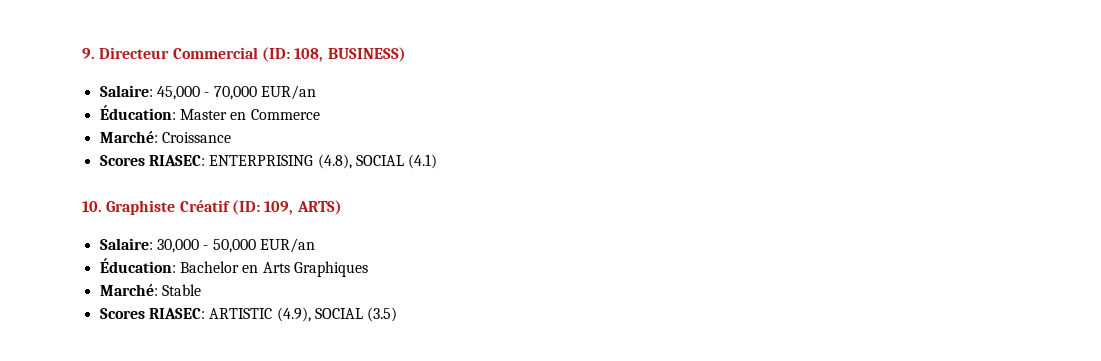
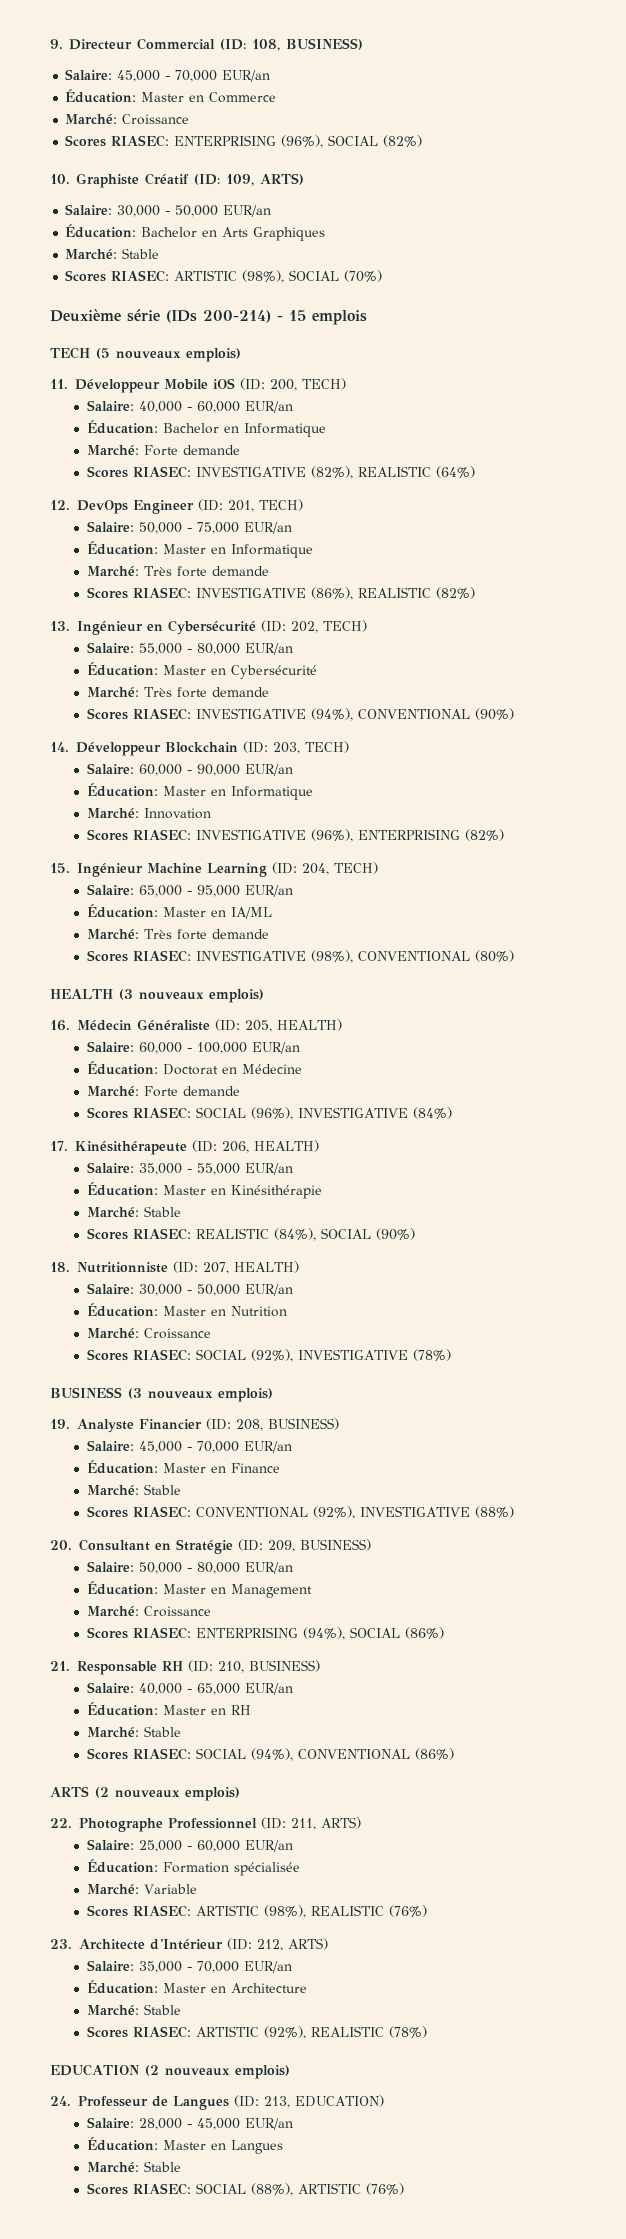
- Scores RIASEC: ENTERPRISING (4.8), SOCIAL (4.1)
+ Scores RIASEC: ENTERPRISING (96%), SOCIAL (82%)
- Scores RIASEC: ARTISTIC (4.9), SOCIAL (3.5)
+ Scores RIASEC: ARTISTIC (98%), SOCIAL (70%)
+ Deuxième série (IDs 200-214) - 15 emplois
+ TECH (5 nouveaux emplois)
+ 11. Développeur Mobile iOS (ID: 200, TECH)
+ Salaire: 40,000 - 60,000 EUR/an
+ Éducation: Bachelor en Informatique
+ Marché: Forte demande
+ Scores RIASEC: INVESTIGATIVE (82%), REALISTIC (64%)
+ 12. DevOps Engineer (ID: 201, TECH)
+ Salaire: 50,000 - 75,000 EUR/an
+ Éducation: Master en Informatique
+ Marché: Très forte demande
+ Scores RIASEC: INVESTIGATIVE (86%), REALISTIC (82%)
+ 13. Ingénieur en Cybersécurité (ID: 202, TECH)
+ Salaire: 55,000 - 80,000 EUR/an
+ Éducation: Master en Cybersécurité
+ Marché: Très forte demande
+ Scores RIASEC: INVESTIGATIVE (94%), CONVENTIONAL (90%)
+ 14. Développeur Blockchain (ID: 203, TECH)
+ Salaire: 60,000 - 90,000 EUR/an
+ Éducation: Master en Informatique
+ Marché: Innovation
+ Scores RIASEC: INVESTIGATIVE (96%), ENTERPRISING (82%)
+ 15. Ingénieur Machine Learning (ID: 204, TECH)
+ Salaire: 65,000 - 95,000 EUR/an
+ Éducation: Master en IA/ML
+ Marché: Très forte demande
+ Scores RIASEC: INVESTIGATIVE (98%), CONVENTIONAL (80%)
+ HEALTH (3 nouveaux emplois)
+ 16. Médecin Généraliste (ID: 205, HEALTH)
+ Salaire: 60,000 - 100,000 EUR/an
+ Éducation: Doctorat en Médecine
+ Marché: Forte demande
+ Scores RIASEC: SOCIAL (96%), INVESTIGATIVE (84%)
+ 17. Kinésithérapeute (ID: 206, HEALTH)
+ Salaire: 35,000 - 55,000 EUR/an
+ Éducation: Master en Kinésithérapie
+ Marché: Stable
+ Scores RIASEC: REALISTIC (84%), SOCIAL (90%)
+ 18. Nutritionniste (ID: 207, HEALTH)
+ Salaire: 30,000 - 50,000 EUR/an
+ Éducation: Master en Nutrition
+ Marché: Croissance
+ Scores RIASEC: SOCIAL (92%), INVESTIGATIVE (78%)
+ BUSINESS (3 nouveaux emplois)
+ 19. Analyste Financier (ID: 208, BUSINESS)
+ Salaire: 45,000 - 70,000 EUR/an
+ Éducation: Master en Finance
+ Marché: Stable
+ Scores RIASEC: CONVENTIONAL (92%), INVESTIGATIVE (88%)
+ 20. Consultant en Stratégie (ID: 209, BUSINESS)
+ Salaire: 50,000 - 80,000 EUR/an
+ Éducation: Master en Management
+ Marché: Croissance
+ Scores RIASEC: ENTERPRISING (94%), SOCIAL (86%)
+ 21. Responsable RH (ID: 210, BUSINESS)
+ Salaire: 40,000 - 65,000 EUR/an
+ Éducation: Master en RH
+ Marché: Stable
+ Scores RIASEC: SOCIAL (94%), CONVENTIONAL (86%)
+ ARTS (2 nouveaux emplois)
+ 22. Photographe Professionnel (ID: 211, ARTS)
+ Salaire: 25,000 - 60,000 EUR/an
+ Éducation: Formation spécialisée
+ Marché: Variable
+ Scores RIASEC: ARTISTIC (98%), REALISTIC (76%)
+ 23. Architecte d'Intérieur (ID: 212, ARTS)
+ Salaire: 35,000 - 70,000 EUR/an
+ Éducation: Master en Architecture
+ Marché: Stable
+ Scores RIASEC: ARTISTIC (92%), REALISTIC (78%)
+ EDUCATION (2 nouveaux emplois)
+ 24. Professeur de Langues (ID: 213, EDUCATION)
+ Salaire: 28,000 - 45,000 EUR/an
+ Éducation: Master en Langues
+ Marché: Stable
+ Scores RIASEC: SOCIAL (88%), ARTISTIC (76%)

